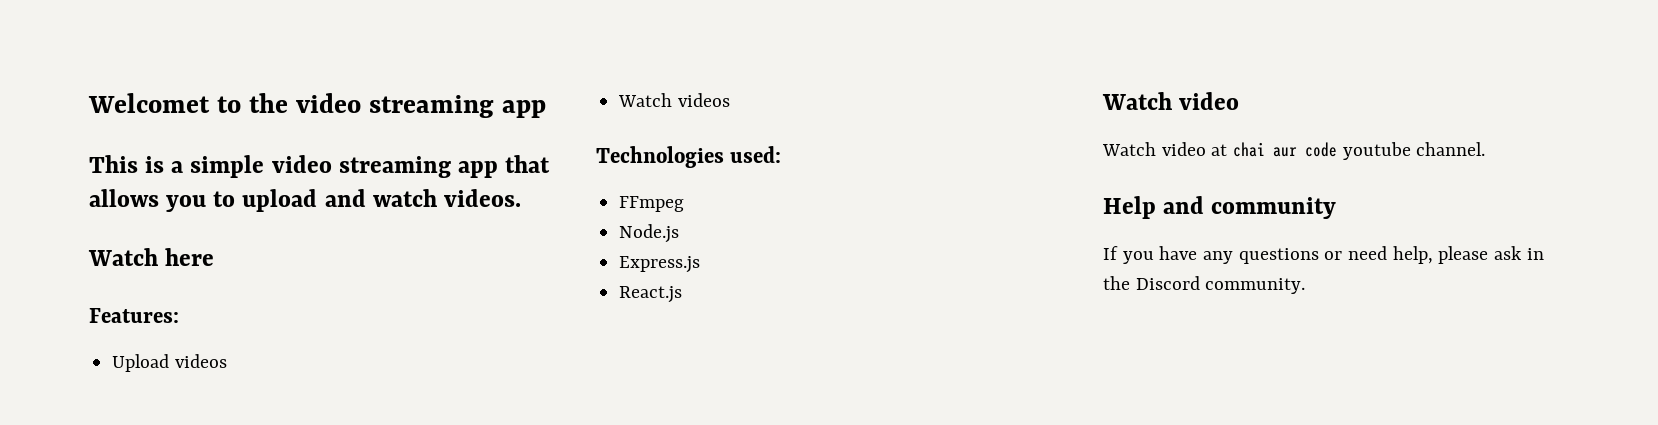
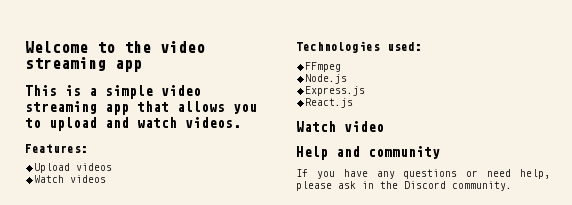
- Welcomet to the video streaming app
+ Welcome to the video streaming app
- Watch here
- Watch video at chai aur code youtube channel.

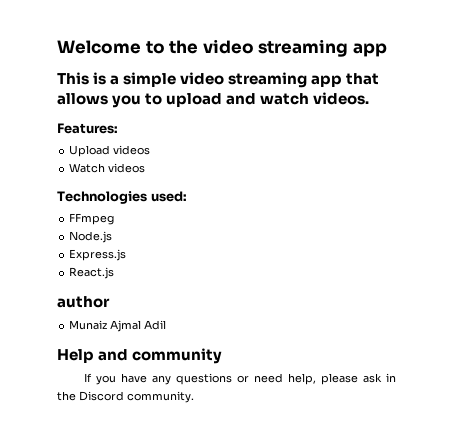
- Watch video
+ author
+ Munaiz Ajmal Adil

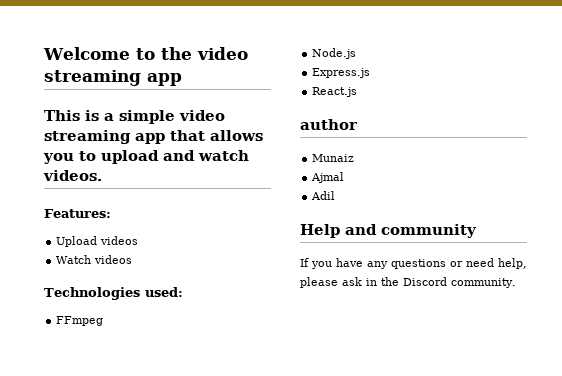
- Munaiz Ajmal Adil
+ Munaiz
+ Ajmal
+ Adil

